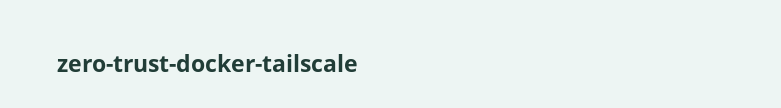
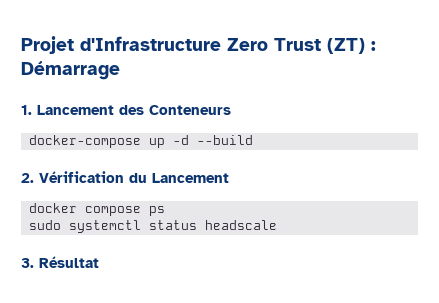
- zero-trust-docker-tailscale
+ Projet d'Infrastructure Zero Trust (ZT) : Démarrage
+ 1. Lancement des Conteneurs
+ docker-compose up -d --build
+ 2. Vérification du Lancement
+ docker compose ps
+ sudo systemctl status headscale
+ 3. Résultat

